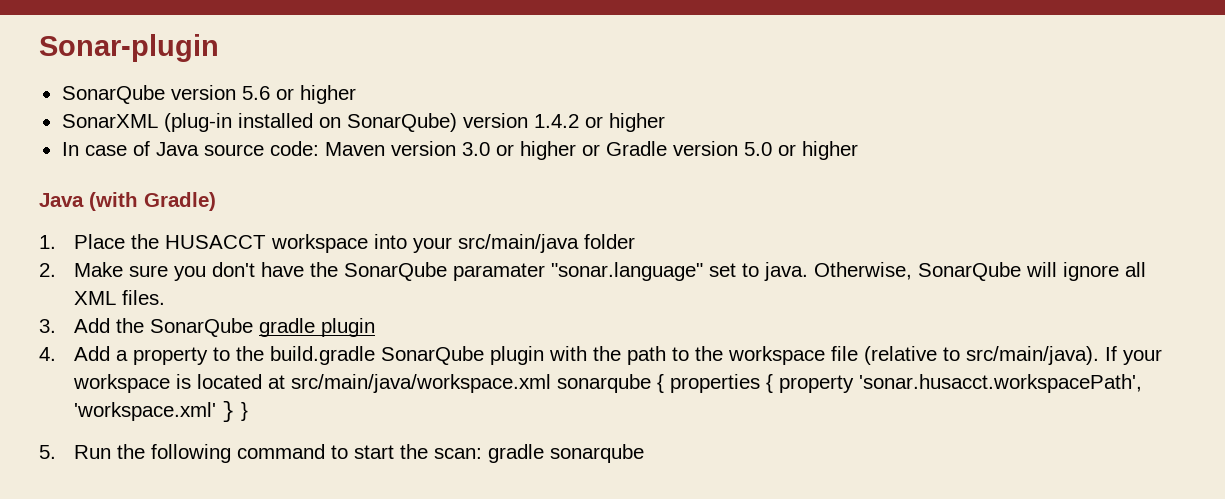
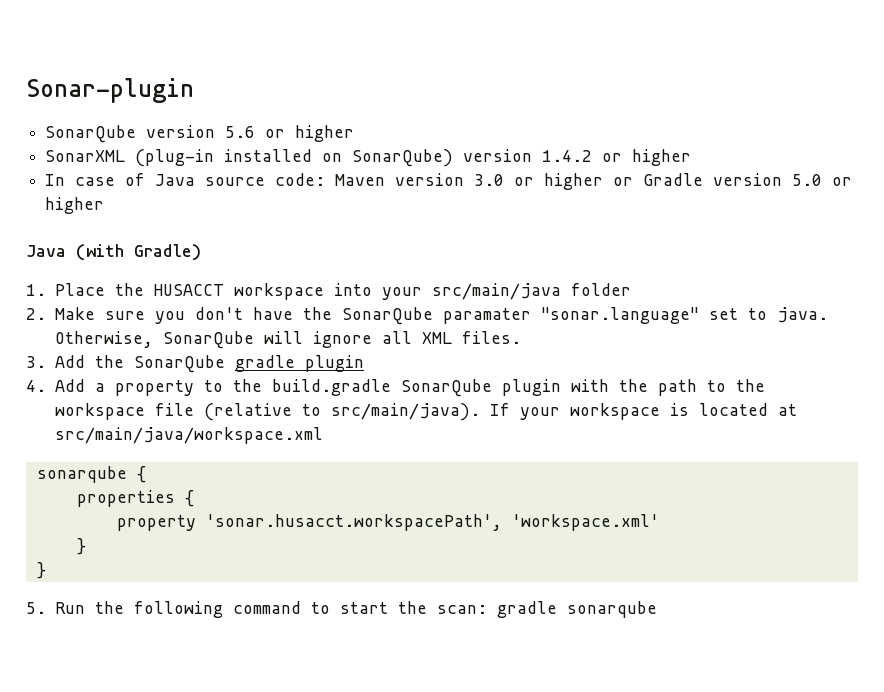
- If your workspace is located at src/main/java/workspace.xml sonarqube { properties { property 'sonar.husacct.workspacePath', 'workspace.xml' } }
+ If your workspace is located at src/main/java/workspace.xml
+ sonarqube {
+ properties {
+ property 'sonar.husacct.workspacePath', 'workspace.xml'
+ }
+ }

